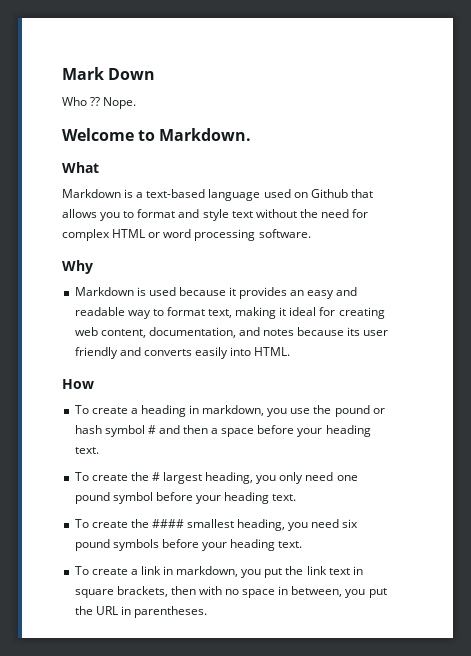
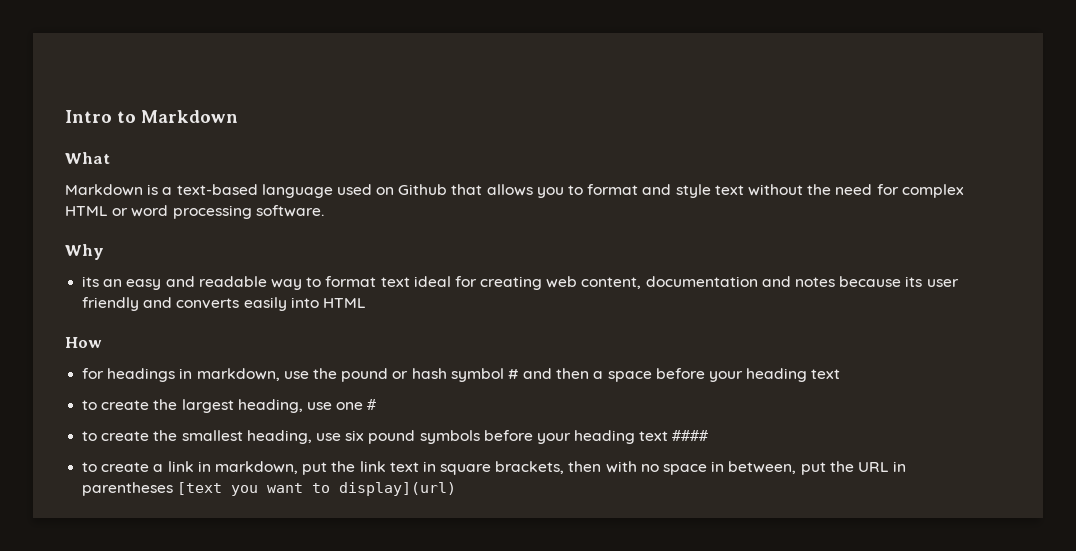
- Mark Down
- Who ?? Nope.
- Welcome to Markdown.
+ Intro to Markdown
- Markdown is used because it provides an easy and readable way to format text, making it ideal for creating web content, documentation, and notes because its user friendly and converts easily into HTML.
+ its an easy and readable way to format text ideal for creating web content, documentation and notes because its user friendly and converts easily into HTML
- To create a heading in markdown, you use the pound or hash symbol # and then a space before your heading text.
- To create the # largest heading, you only need one pound symbol before your heading text.
- To create the #### smallest heading, you need six pound symbols before your heading text.
- To create a link in markdown, you put the link text in square brackets, then with no space in between, you put the URL in parentheses.
+ for headings in markdown, use the pound or hash symbol # and then a space before your heading text
+ to create the largest heading, use one #
+ to create the smallest heading, use six pound symbols before your heading text ####
+ to create a link in markdown, put the link text in square brackets, then with no space in between, put the URL in parentheses [text you want to display](url)

